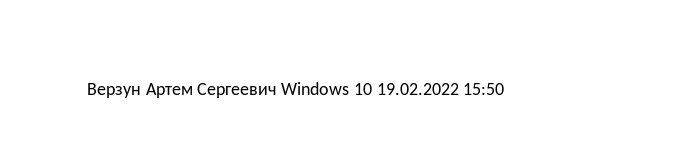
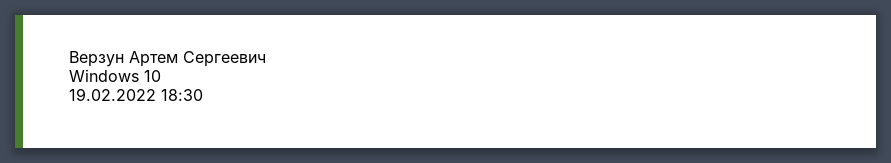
- Верзун Артем Сергеевич Windows 10 19.02.2022 15:50
+ Верзун Артем Сергеевич
+ Windows 10
+ 19.02.2022 18:30

